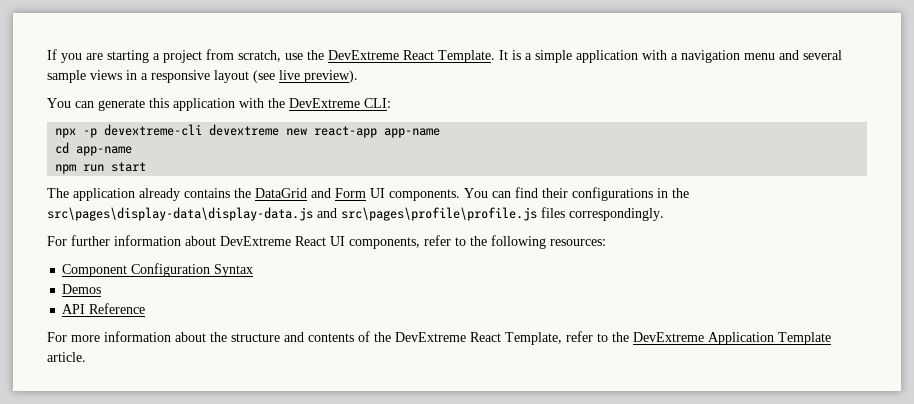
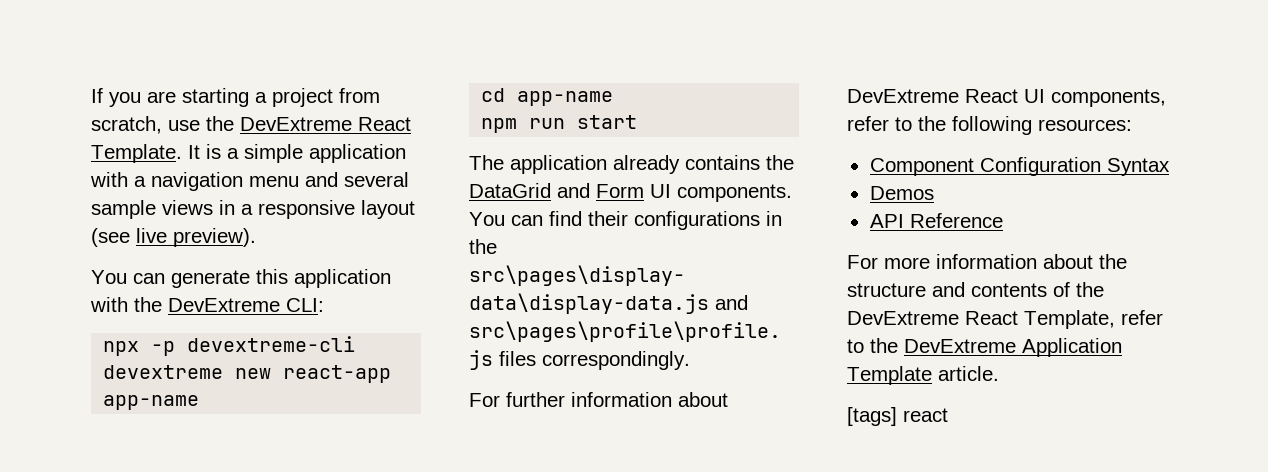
+ [tags] react

